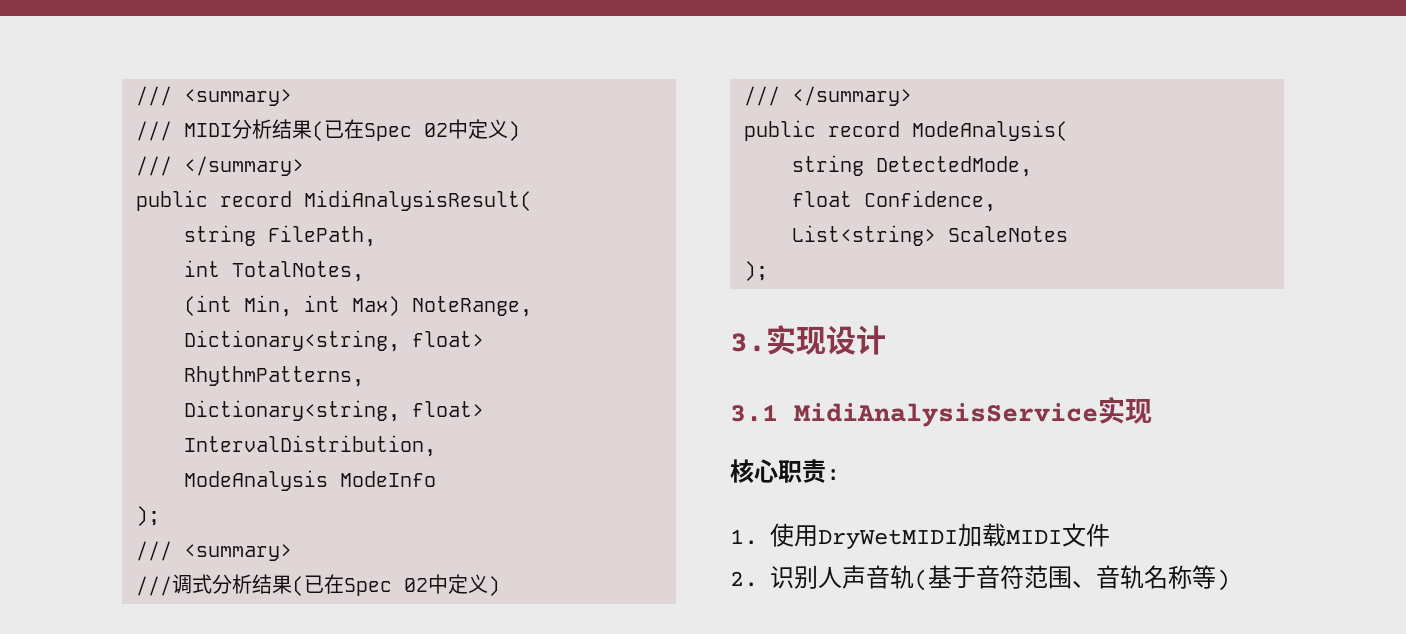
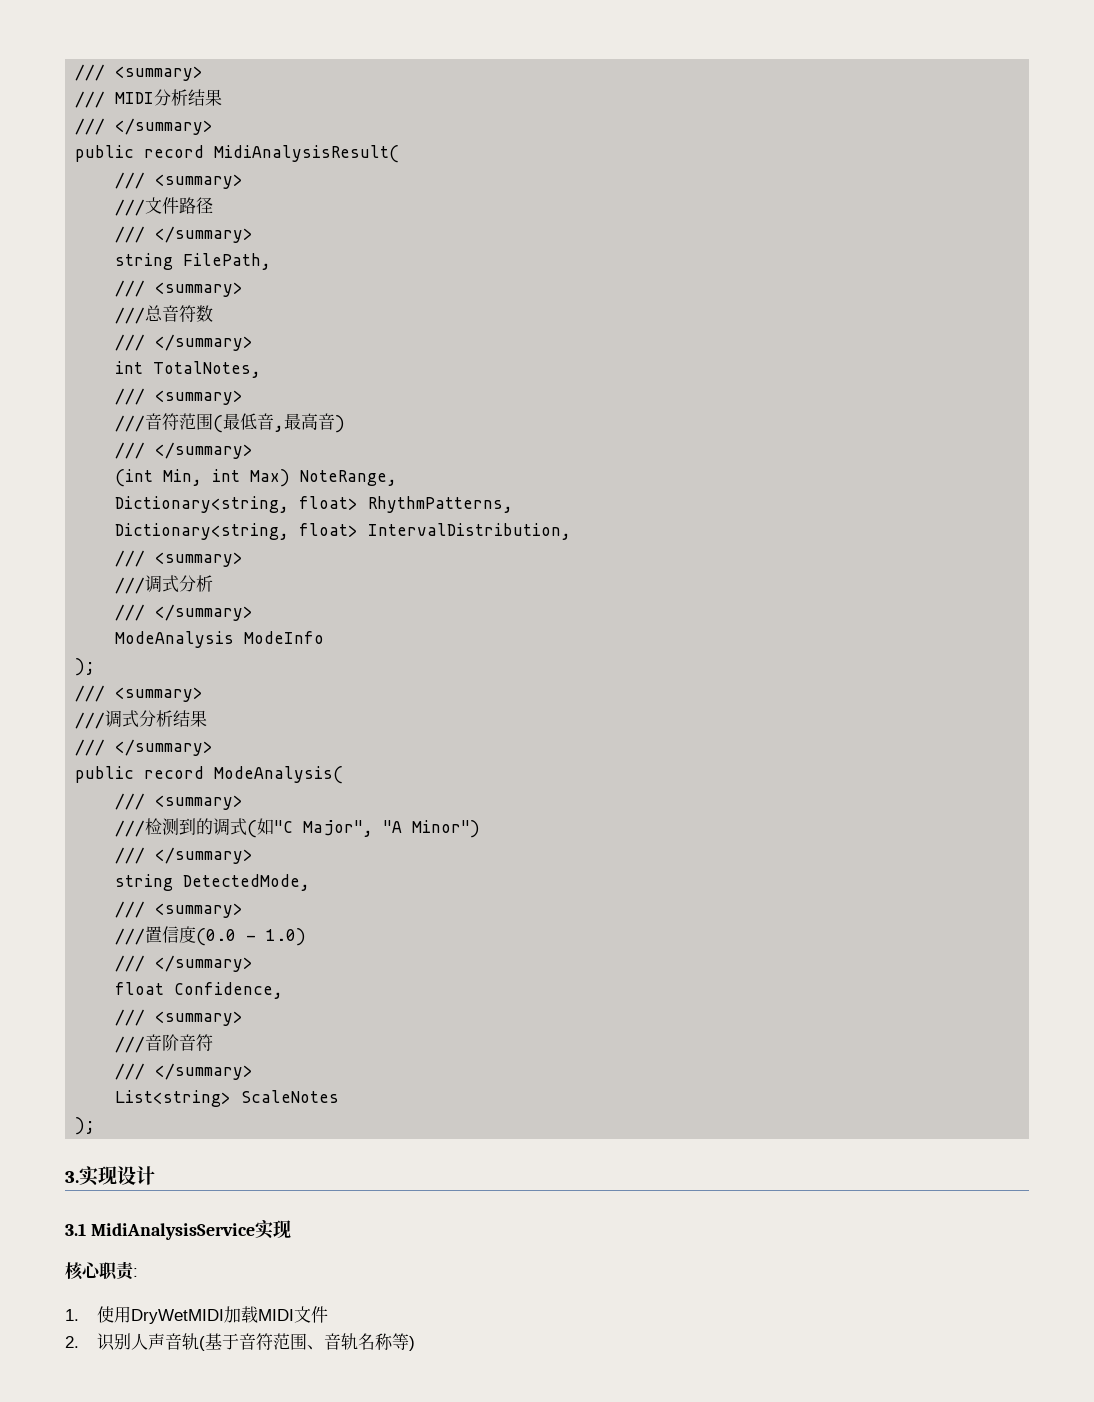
- /// MIDI分析结果(已在Spec 02中定义)
+ /// MIDI分析结果
  public record MidiAnalysisResult(
+ /// <summary>
+ ///文件路径
+ /// </summary>
  string FilePath,
+ /// <summary>
+ ///总音符数
+ /// </summary>
  int TotalNotes,
+ /// <summary>
+ ///音符范围(最低音,最高音)
+ /// </summary>
  Dictionary<string, float> IntervalDistribution,
+ /// <summary>
+ ///调式分析
+ /// </summary>
- ///调式分析结果(已在Spec 02中定义)
+ ///调式分析结果
  public record ModeAnalysis(
+ /// <summary>
+ ///检测到的调式(如"C Major", "A Minor")
+ /// </summary>
  string DetectedMode,
+ /// <summary>
+ ///置信度(0.0 - 1.0)
+ /// </summary>
  float Confidence,
+ /// <summary>
+ ///音阶音符
+ /// </summary>

